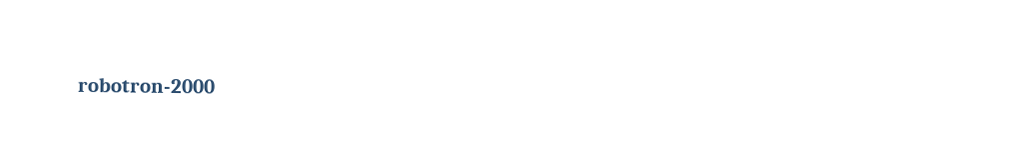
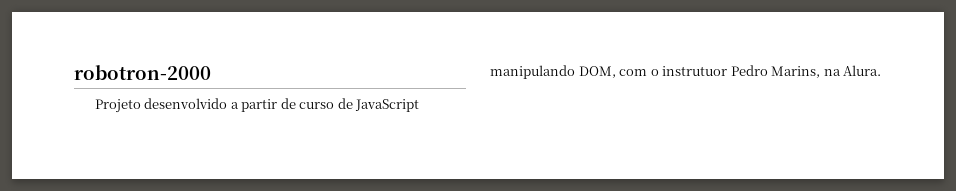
+ Projeto desenvolvido a partir de curso de JavaScript manipulando DOM, com o instrutuor Pedro Marins, na Alura.

